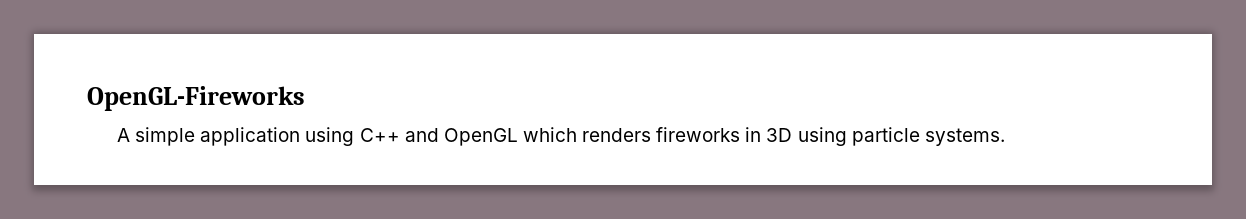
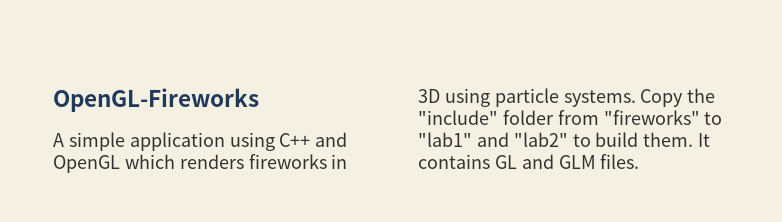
+ Copy the "include" folder from "fireworks" to "lab1" and "lab2" to build them. It contains GL and GLM files.

